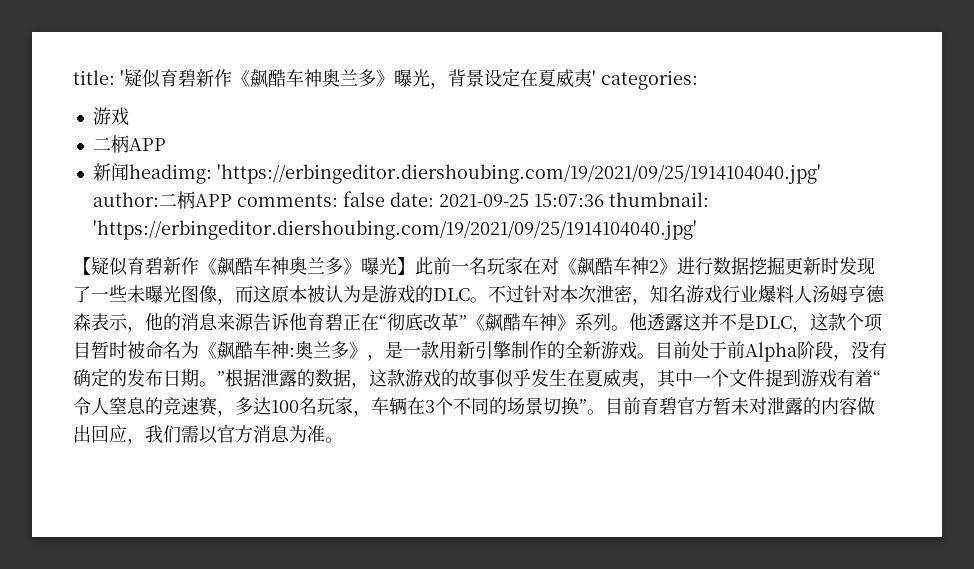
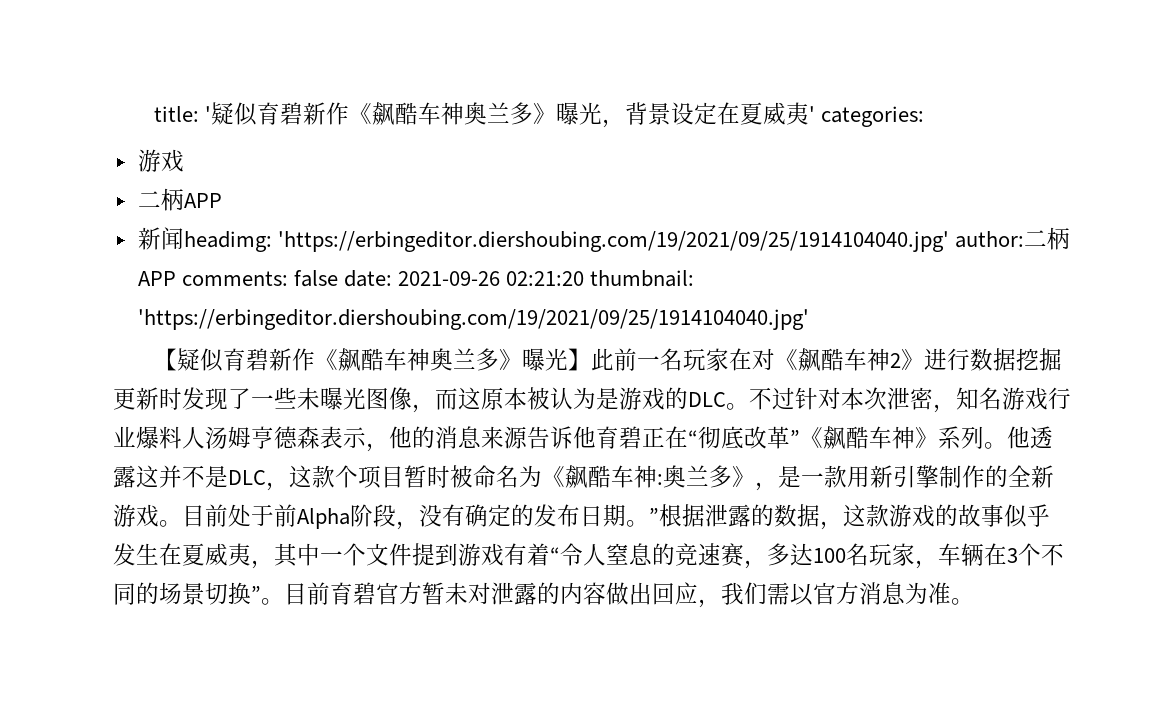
- 新闻headimg: 'https://erbingeditor.diershoubing.com/19/2021/09/25/1914104040.jpg' author:二柄APP comments: false date: 2021-09-25 15:07:36 thumbnail: 'https://erbingeditor.diershoubing.com/19/2021/09/25/1914104040.jpg'
+ 新闻headimg: 'https://erbingeditor.diershoubing.com/19/2021/09/25/1914104040.jpg' author:二柄APP comments: false date: 2021-09-26 02:21:20 thumbnail: 'https://erbingeditor.diershoubing.com/19/2021/09/25/1914104040.jpg'

